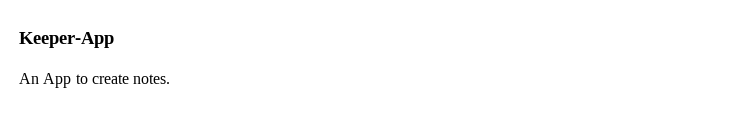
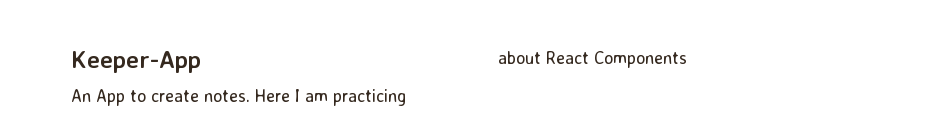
+ Here I am practicing about React Components

